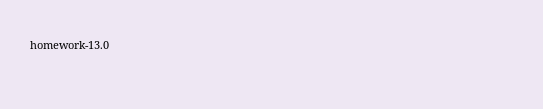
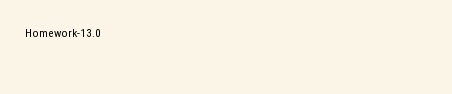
- homework-13.0
+ Homework-13.0

